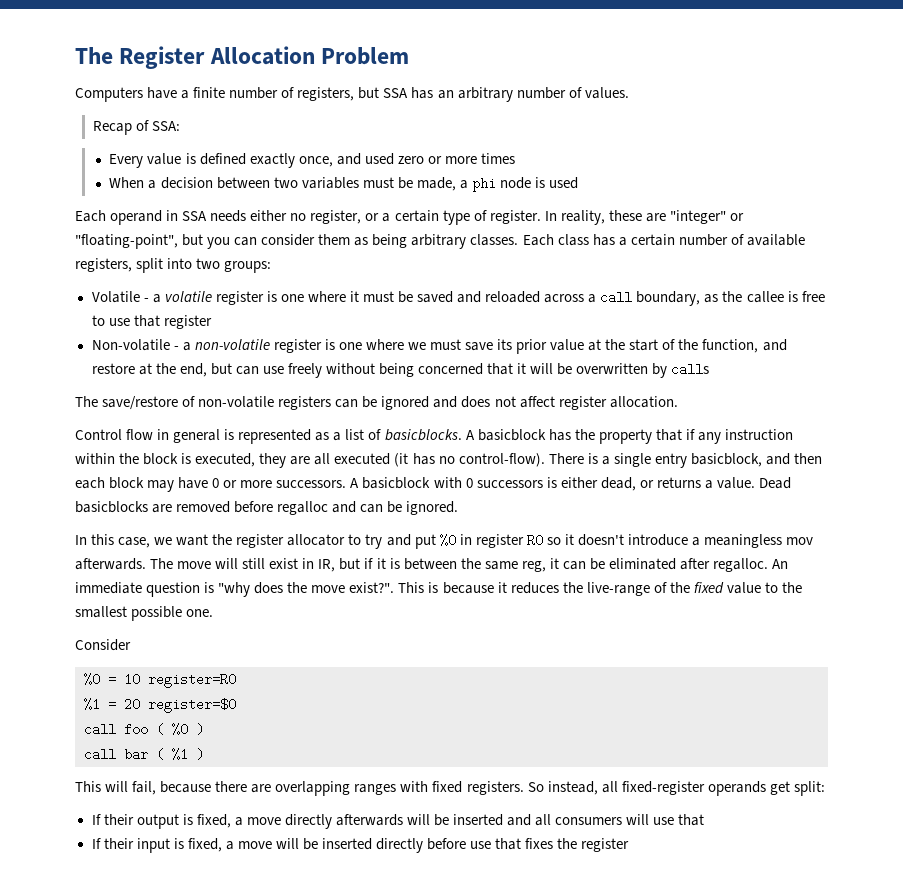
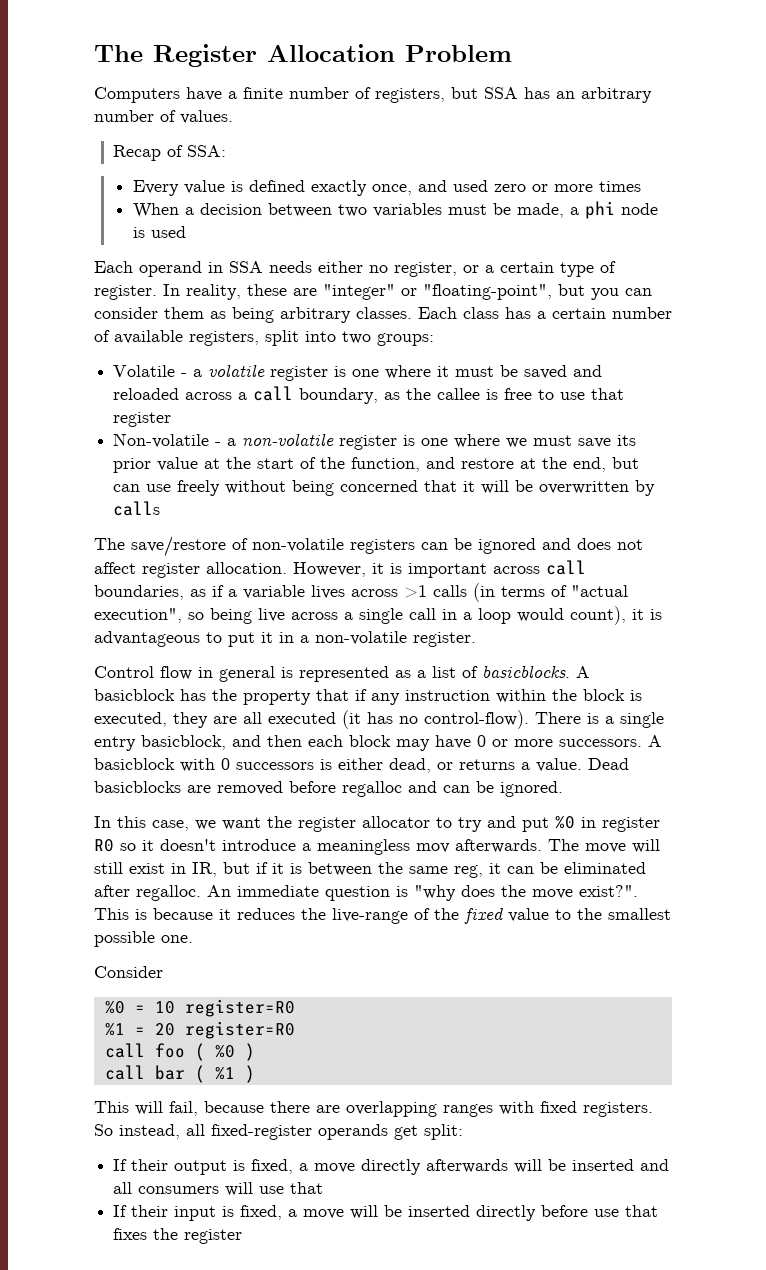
+ However, it is important across call boundaries, as if a variable lives across >1 calls (in terms of "actual execution", so being live across a single call in a loop would count), it is advantageous to put it in a non-volatile register.
- %1 = 20 register=$0
+ %1 = 20 register=R0

